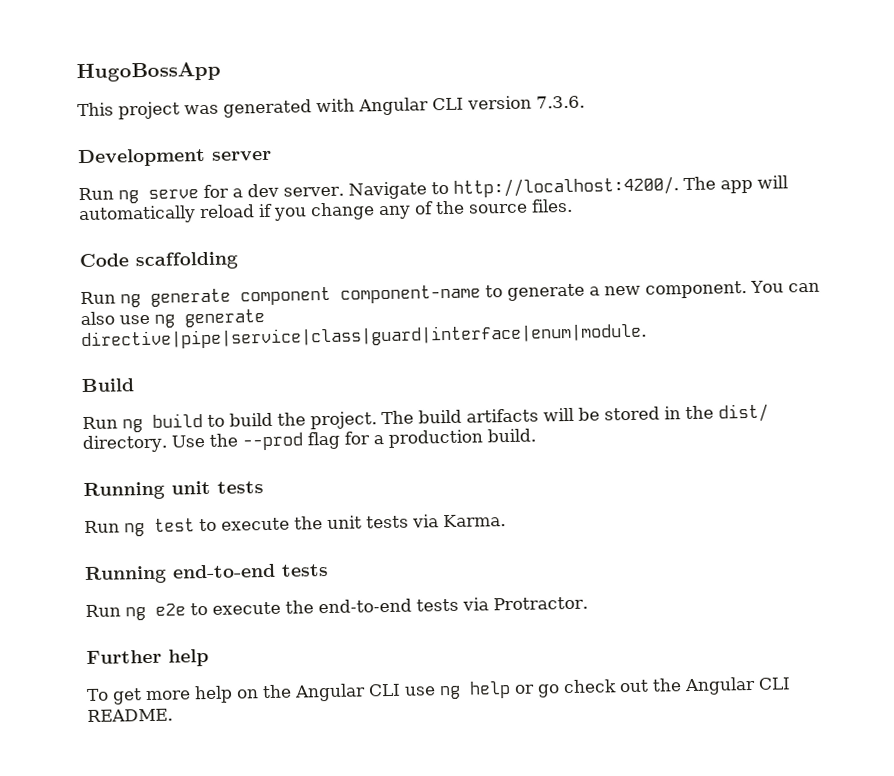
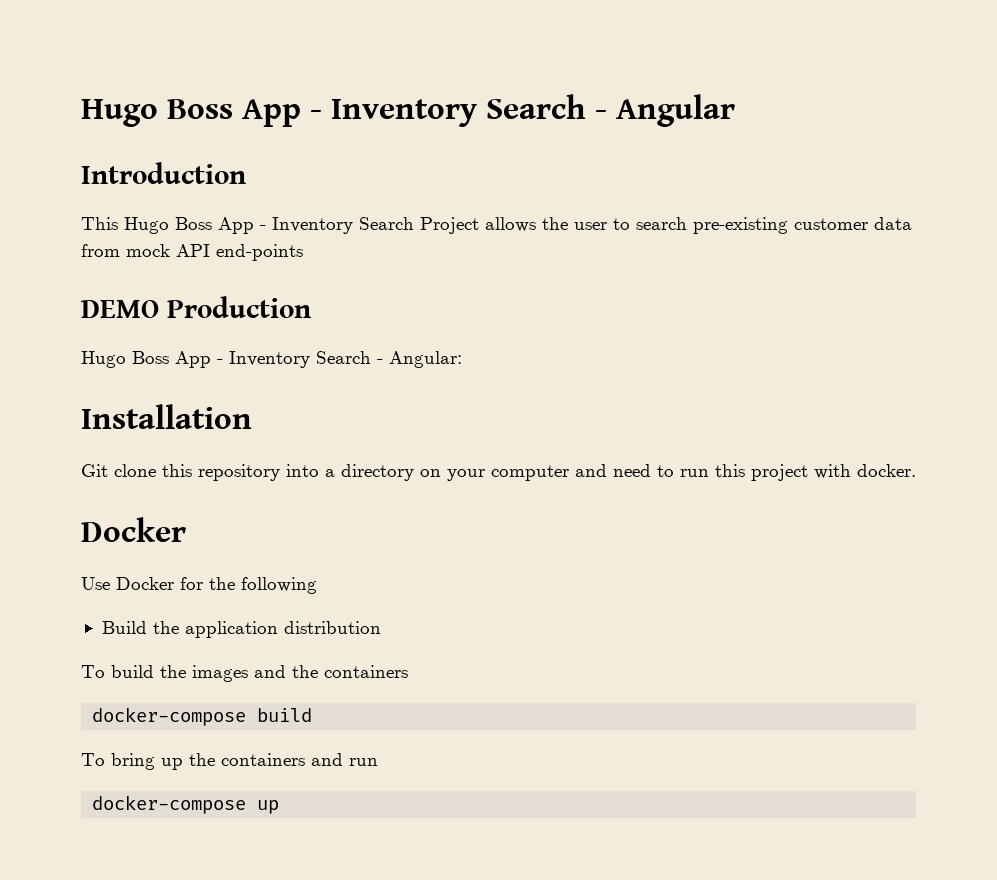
- HugoBossApp
- This project was generated with Angular CLI version 7.3.6.
- Development server
- Run ng serve for a dev server. Navigate to http://localhost:4200/. The app will automatically reload if you change any of the source files.
- Code scaffolding
- Run ng generate component component-name to generate a new component. You can also use ng generate directive|pipe|service|class|guard|interface|enum|module.
- Build
- Run ng build to build the project. The build artifacts will be stored in the dist/ directory. Use the --prod flag for a production build.
- Running unit tests
- Run ng test to execute the unit tests via Karma.
- Running end-to-end tests
- Run ng e2e to execute the end-to-end tests via Protractor.
- Further help
- To get more help on the Angular CLI use ng help or go check out the Angular CLI README.
+ Hugo Boss App - Inventory Search - Angular
+ Introduction
+ This Hugo Boss App - Inventory Search Project allows the user to search pre-existing customer data from mock API end-points
+ DEMO Production
+ Hugo Boss App - Inventory Search - Angular:
+ Installation
+ Git clone this repository into a directory on your computer and need to run this project with docker.
+ Docker
+ Use Docker for the following
+ Build the application distribution
+ To build the images and the containers
+ docker-compose build
+ To bring up the containers and run
+ docker-compose up

